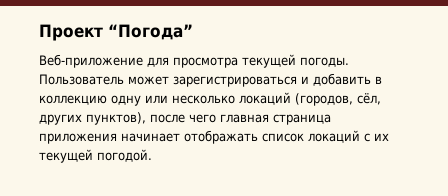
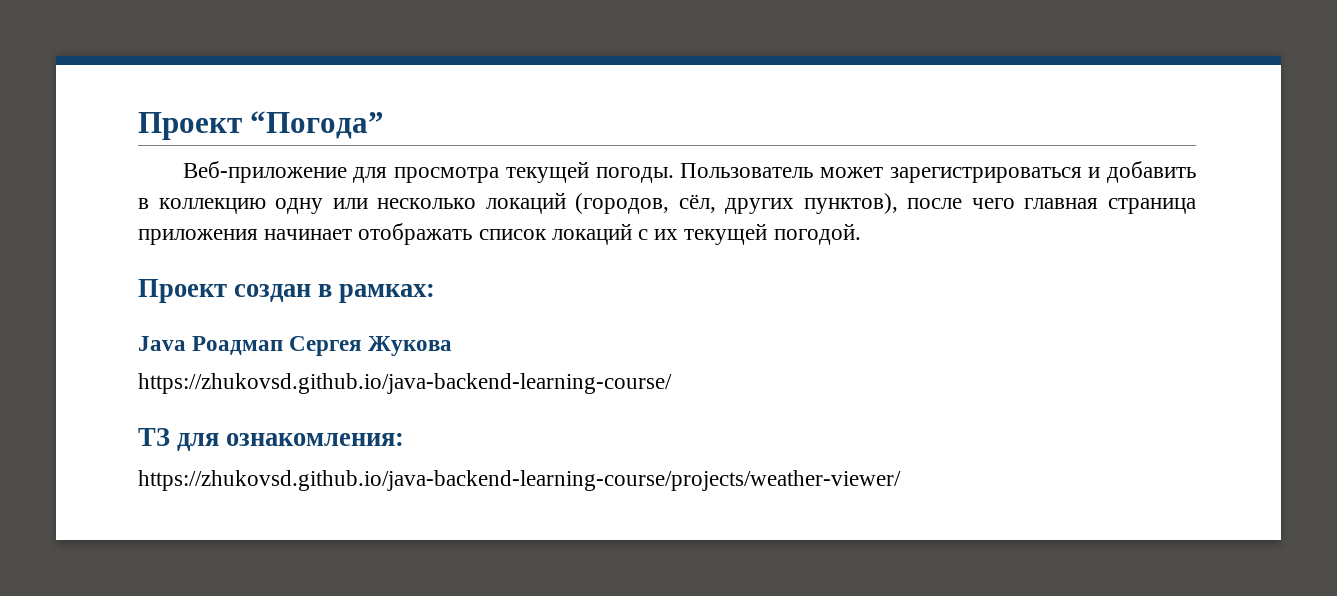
+ Проект создан в рамках:
+ Java Роадмап Сергея Жукова
+ https://zhukovsd.github.io/java-backend-learning-course/
+ ТЗ для ознакомления:
+ https://zhukovsd.github.io/java-backend-learning-course/projects/weather-viewer/

